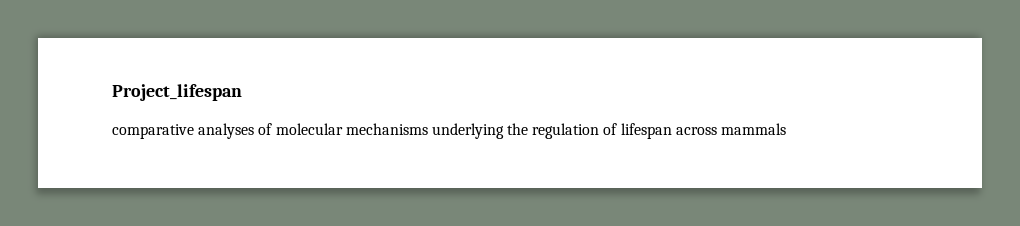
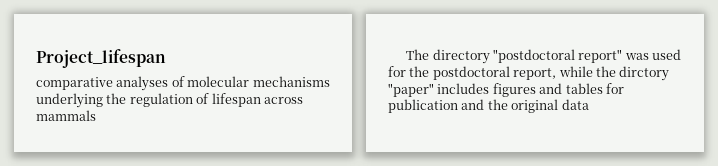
+ The directory "postdoctoral report" was used for the postdoctoral report, while the dirctory "paper" includes figures and tables for publication and the original data

